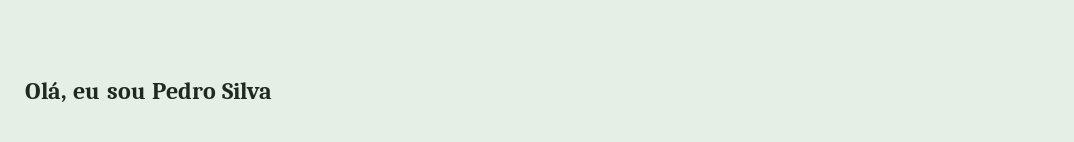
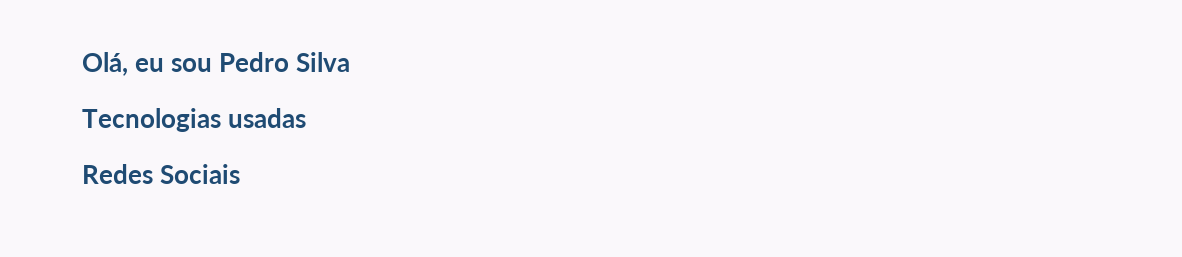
+ Tecnologias usadas
+ Redes Sociais

